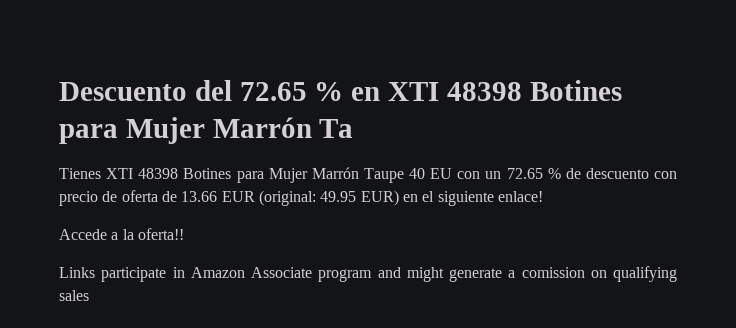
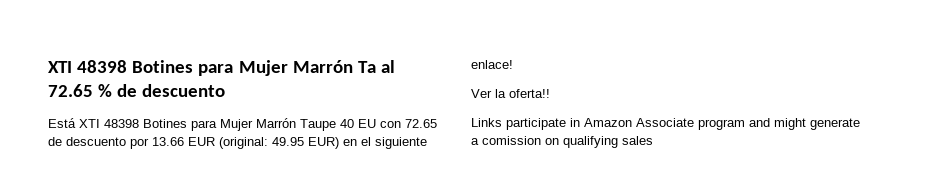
- Descuento del 72.65 % en XTI 48398 Botines para Mujer Marrón Ta
- Tienes XTI 48398 Botines para Mujer Marrón Taupe 40 EU con un 72.65 % de descuento con precio de oferta de 13.66 EUR (original: 49.95 EUR) en el siguiente enlace!
+ XTI 48398 Botines para Mujer Marrón Ta al 72.65 % de descuento
+ Está XTI 48398 Botines para Mujer Marrón Taupe 40 EU con 72.65 de descuento por 13.66 EUR (original: 49.95 EUR) en el siguiente enlace!
- Accede a la oferta!!
+ Ver la oferta!!

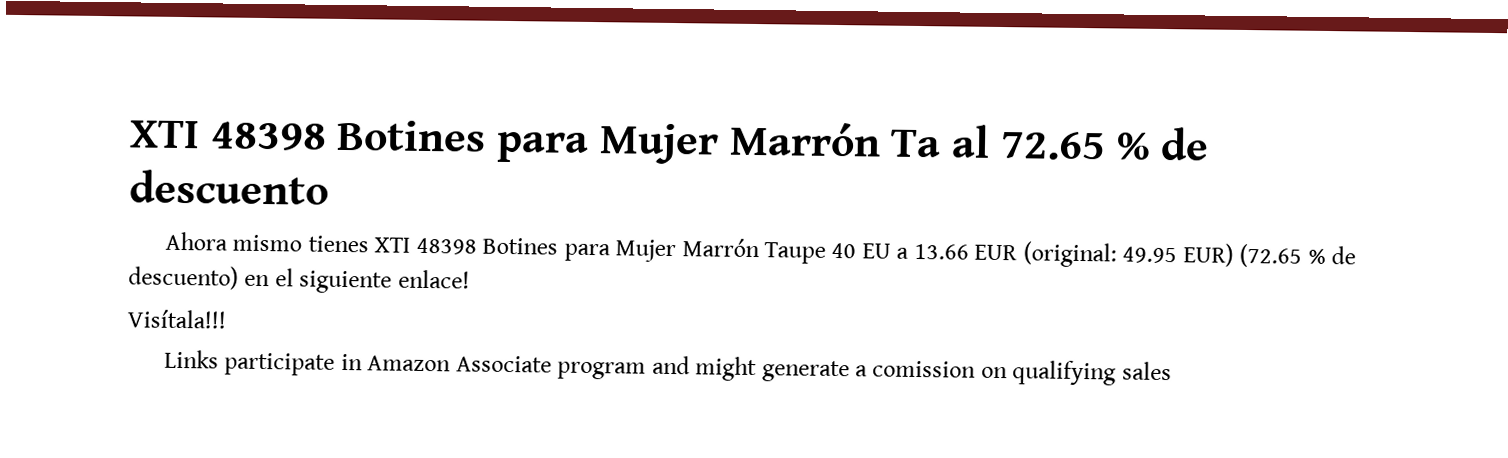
- Está XTI 48398 Botines para Mujer Marrón Taupe 40 EU con 72.65 de descuento por 13.66 EUR (original: 49.95 EUR) en el siguiente enlace!
+ Ahora mismo tienes XTI 48398 Botines para Mujer Marrón Taupe 40 EU a 13.66 EUR (original: 49.95 EUR) (72.65 % de descuento) en el siguiente enlace!
- Ver la oferta!!
+ Visítala!!!

